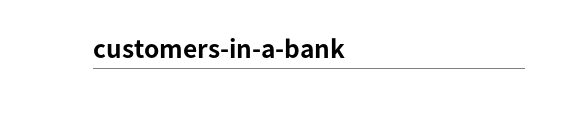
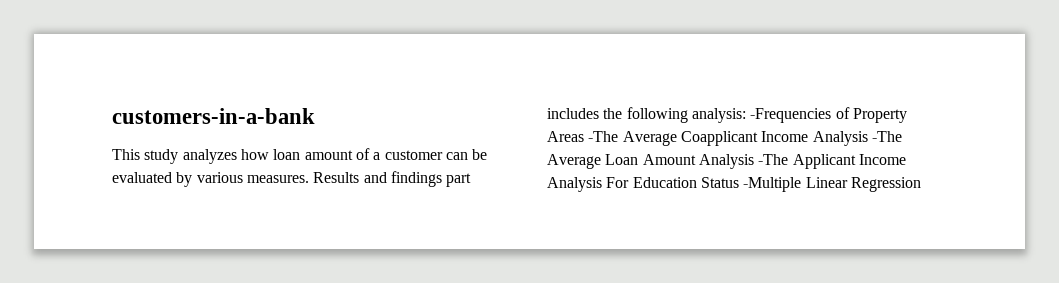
+ This study analyzes how loan amount of a customer can be evaluated by various measures. Results and findings part includes the following analysis: -Frequencies of Property Areas -The Average Coapplicant Income Analysis -The Average Loan Amount Analysis -The Applicant Income Analysis For Education Status -Multiple Linear Regression

